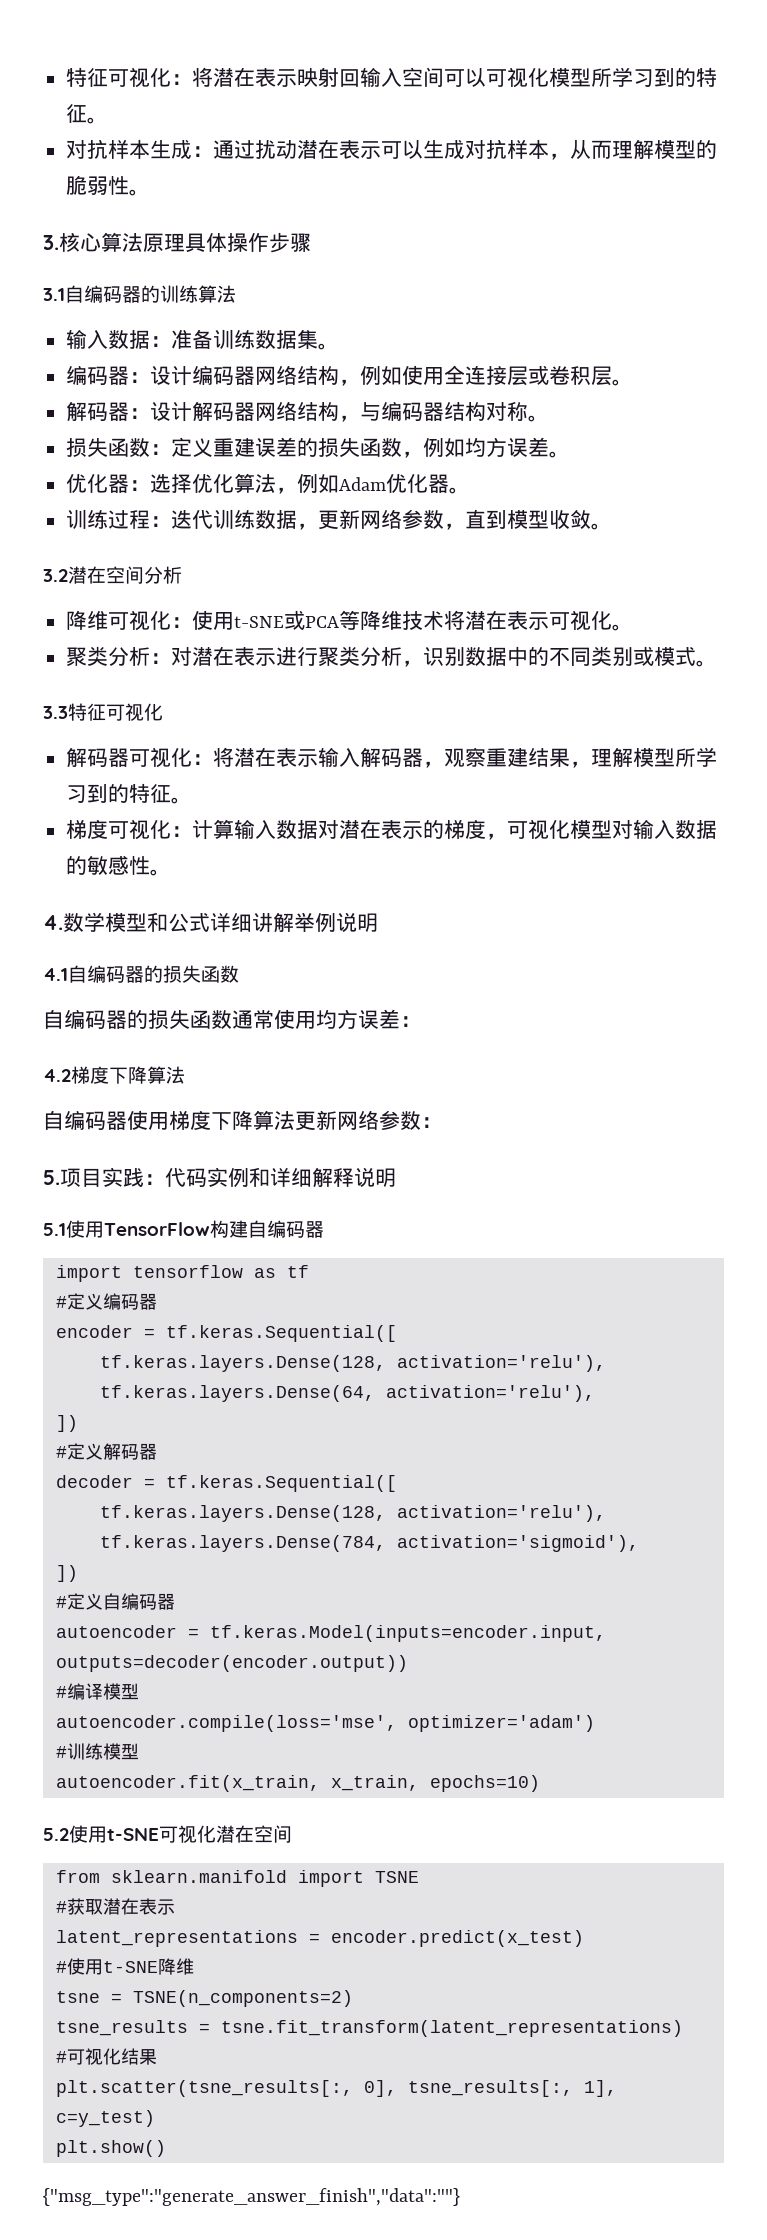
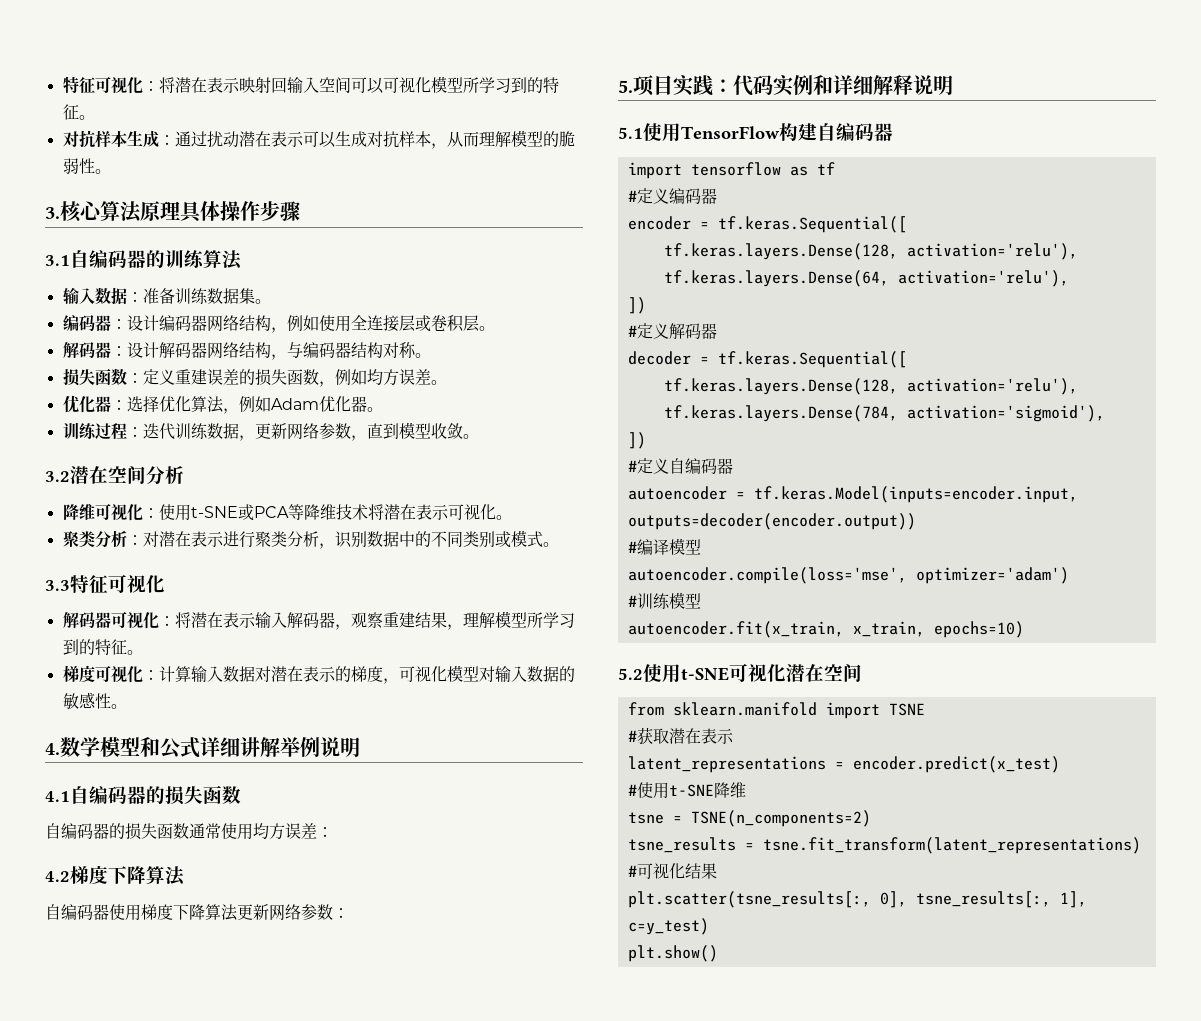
- {"msg_type":"generate_answer_finish","data":""}

